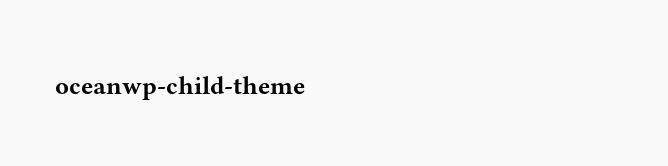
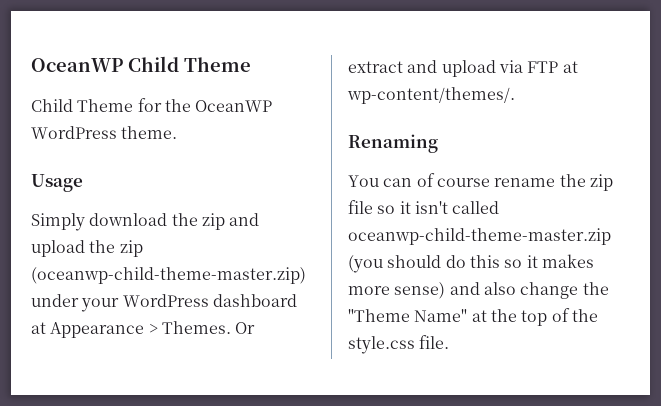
- oceanwp-child-theme
+ OceanWP Child Theme
+ Child Theme for the OceanWP WordPress theme.
+ Usage
+ Simply download the zip and upload the zip (oceanwp-child-theme-master.zip) under your WordPress dashboard at Appearance > Themes. Or extract and upload via FTP at wp-content/themes/.
+ Renaming
+ You can of course rename the zip file so it isn't called oceanwp-child-theme-master.zip (you should do this so it makes more sense) and also change the "Theme Name" at the top of the style.css file.

